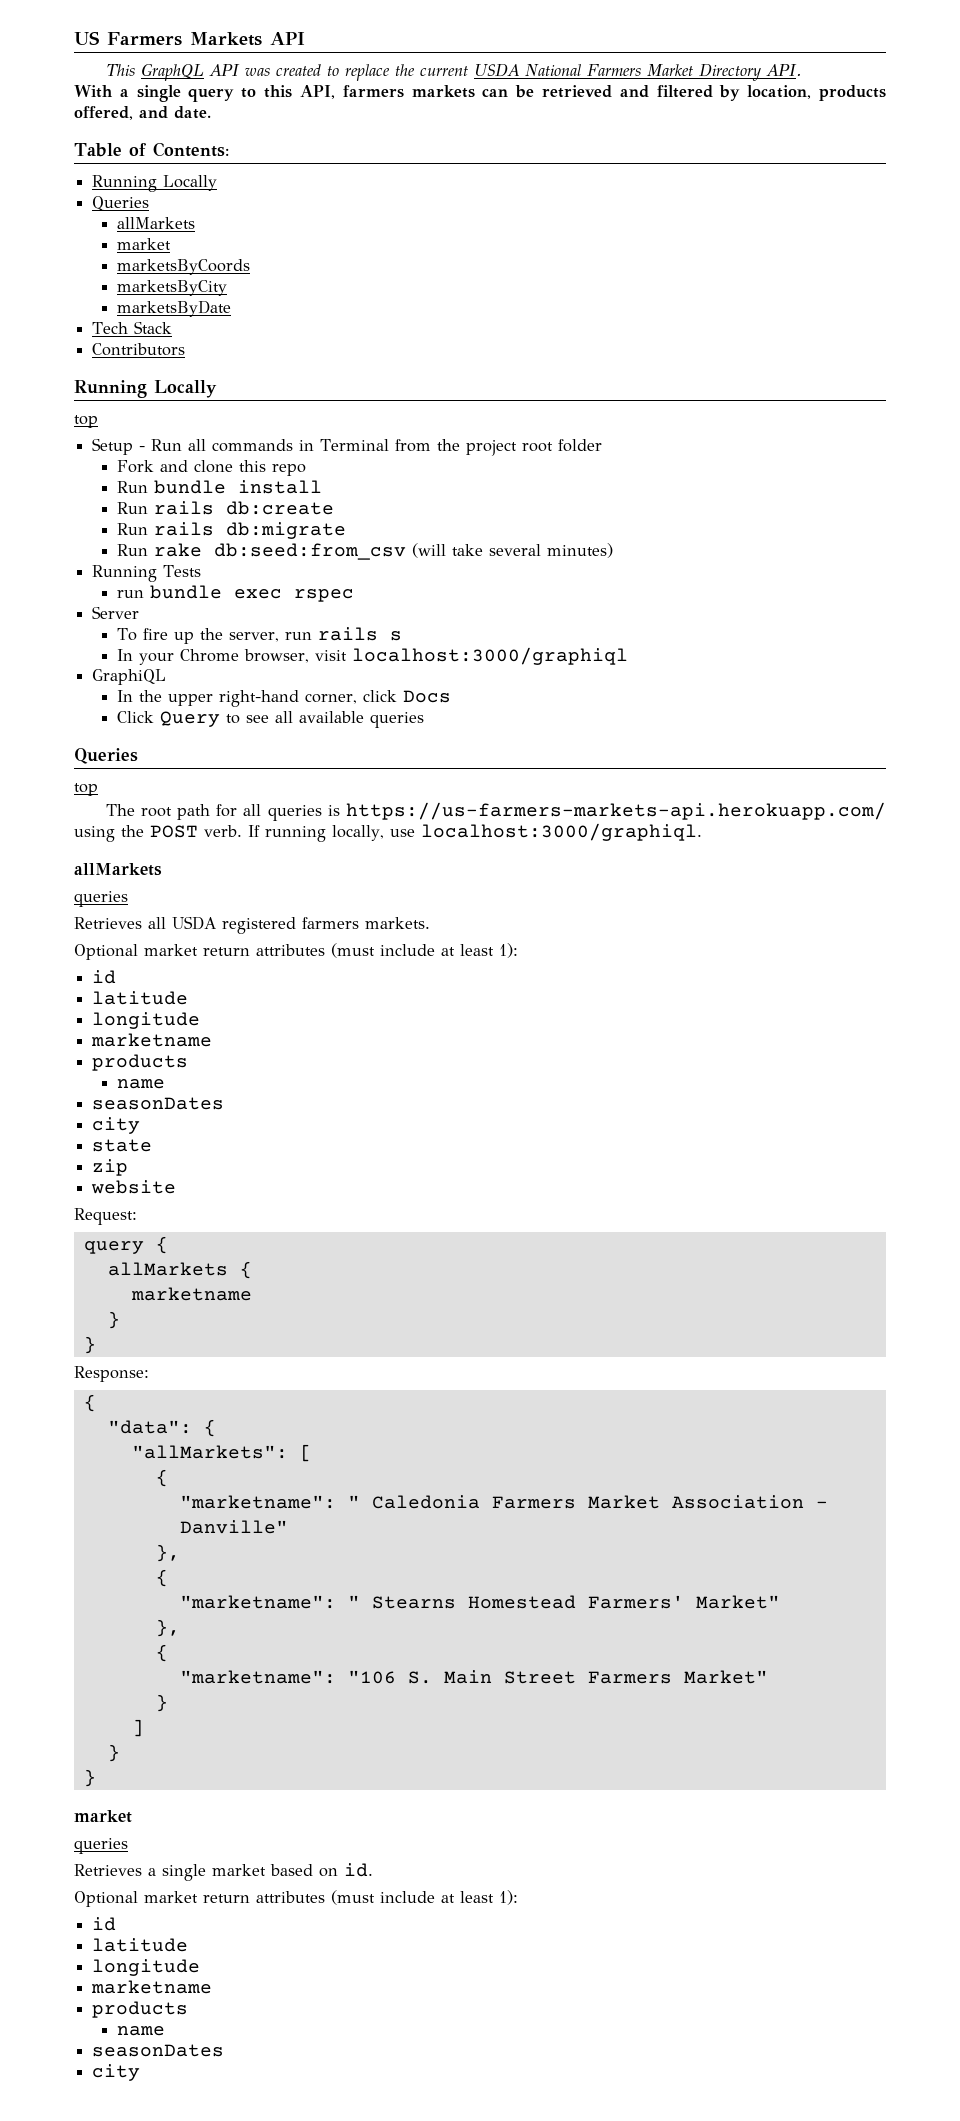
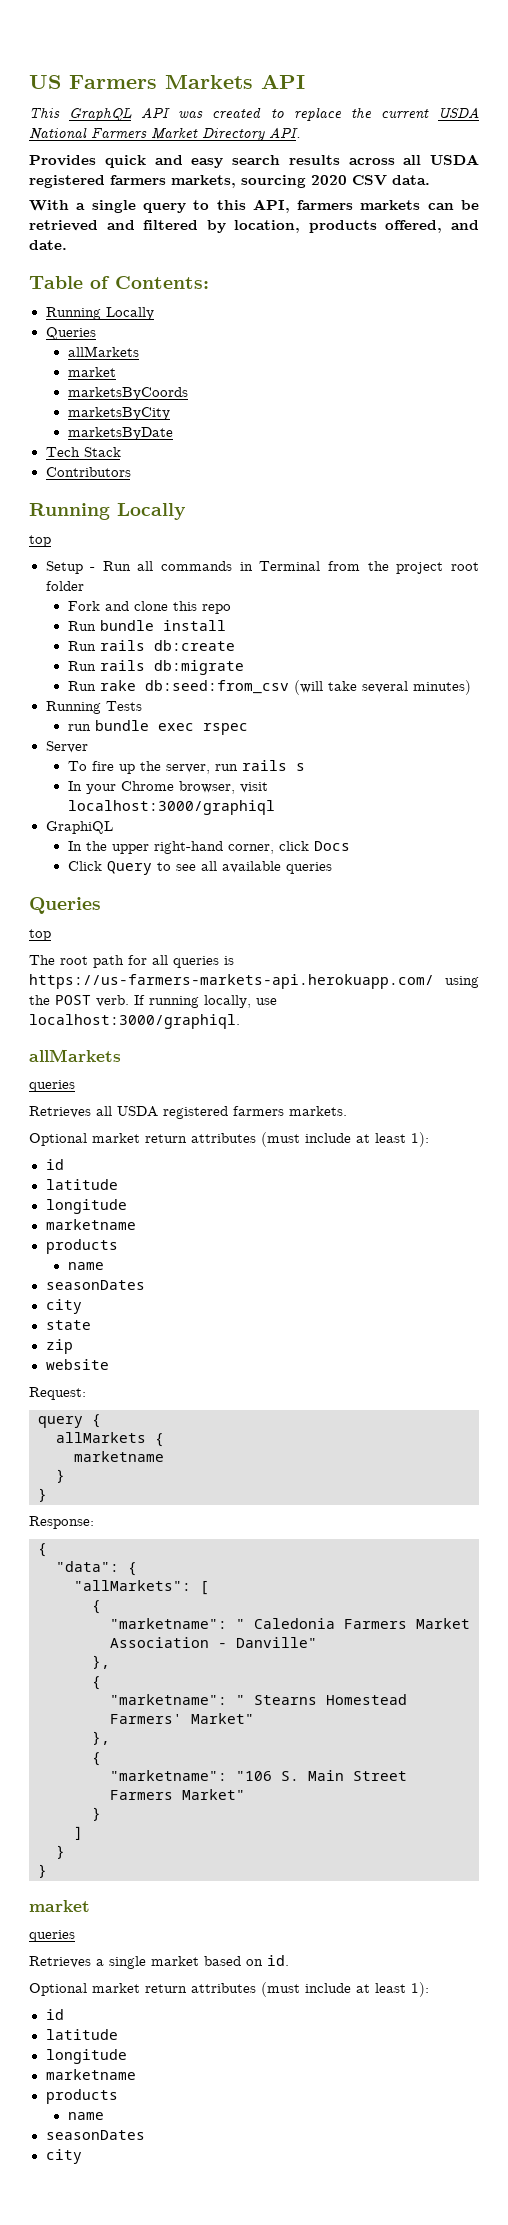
+ Provides quick and easy search results across all USDA registered farmers markets, sourcing 2020 CSV data.

